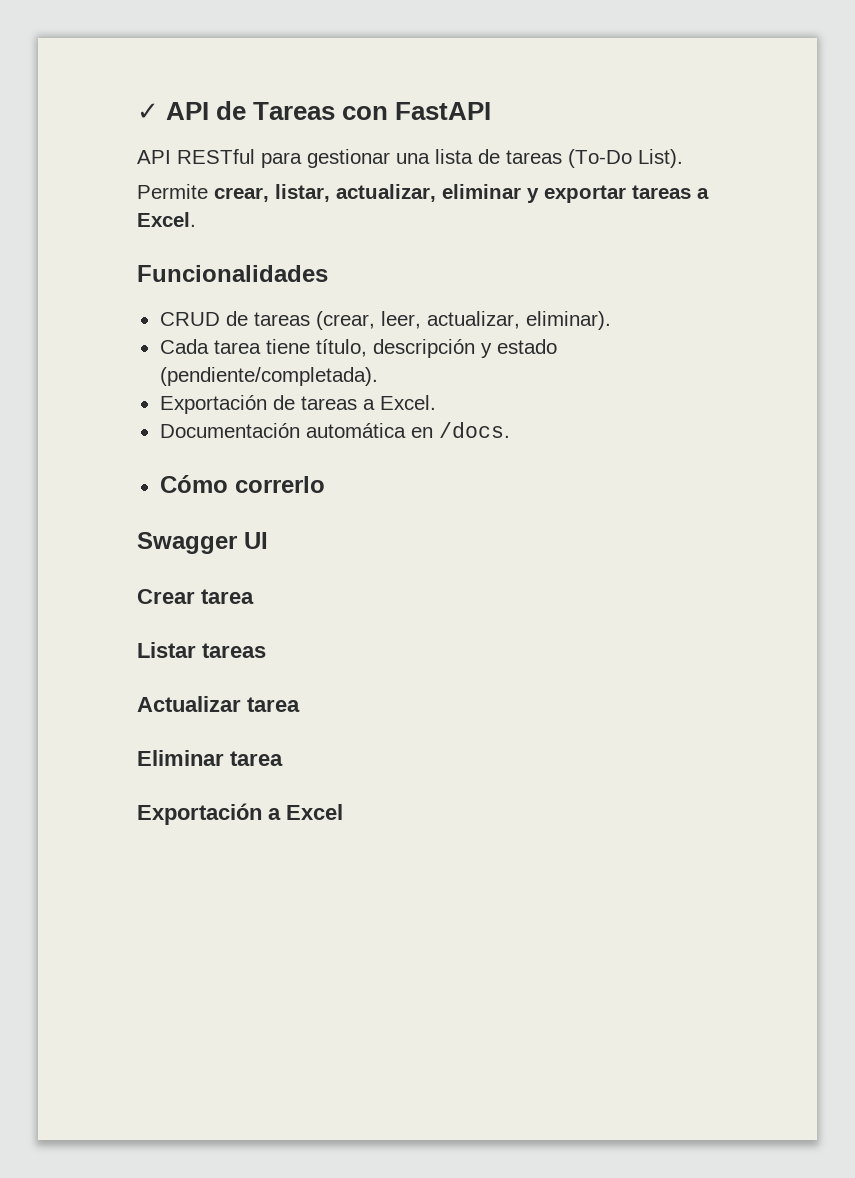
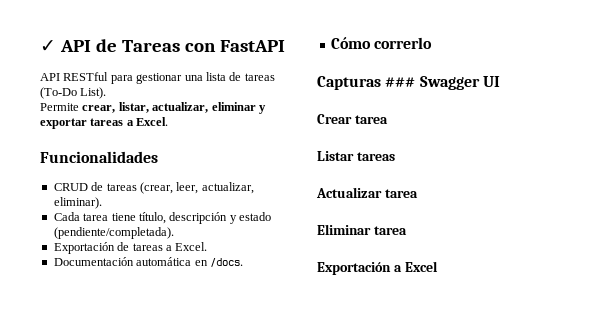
- Swagger UI
+ Capturas ### Swagger UI

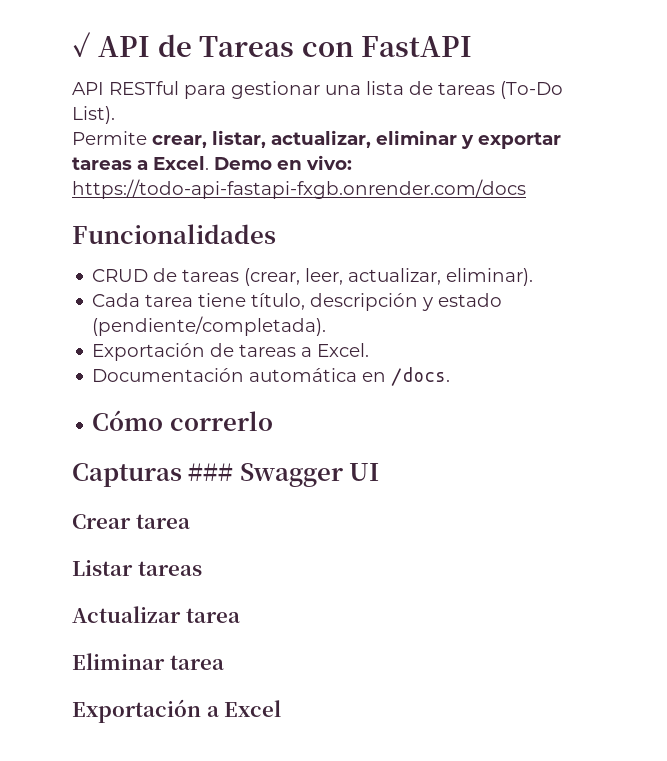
+ Demo en vivo: https://todo-api-fastapi-fxgb.onrender.com/docs

